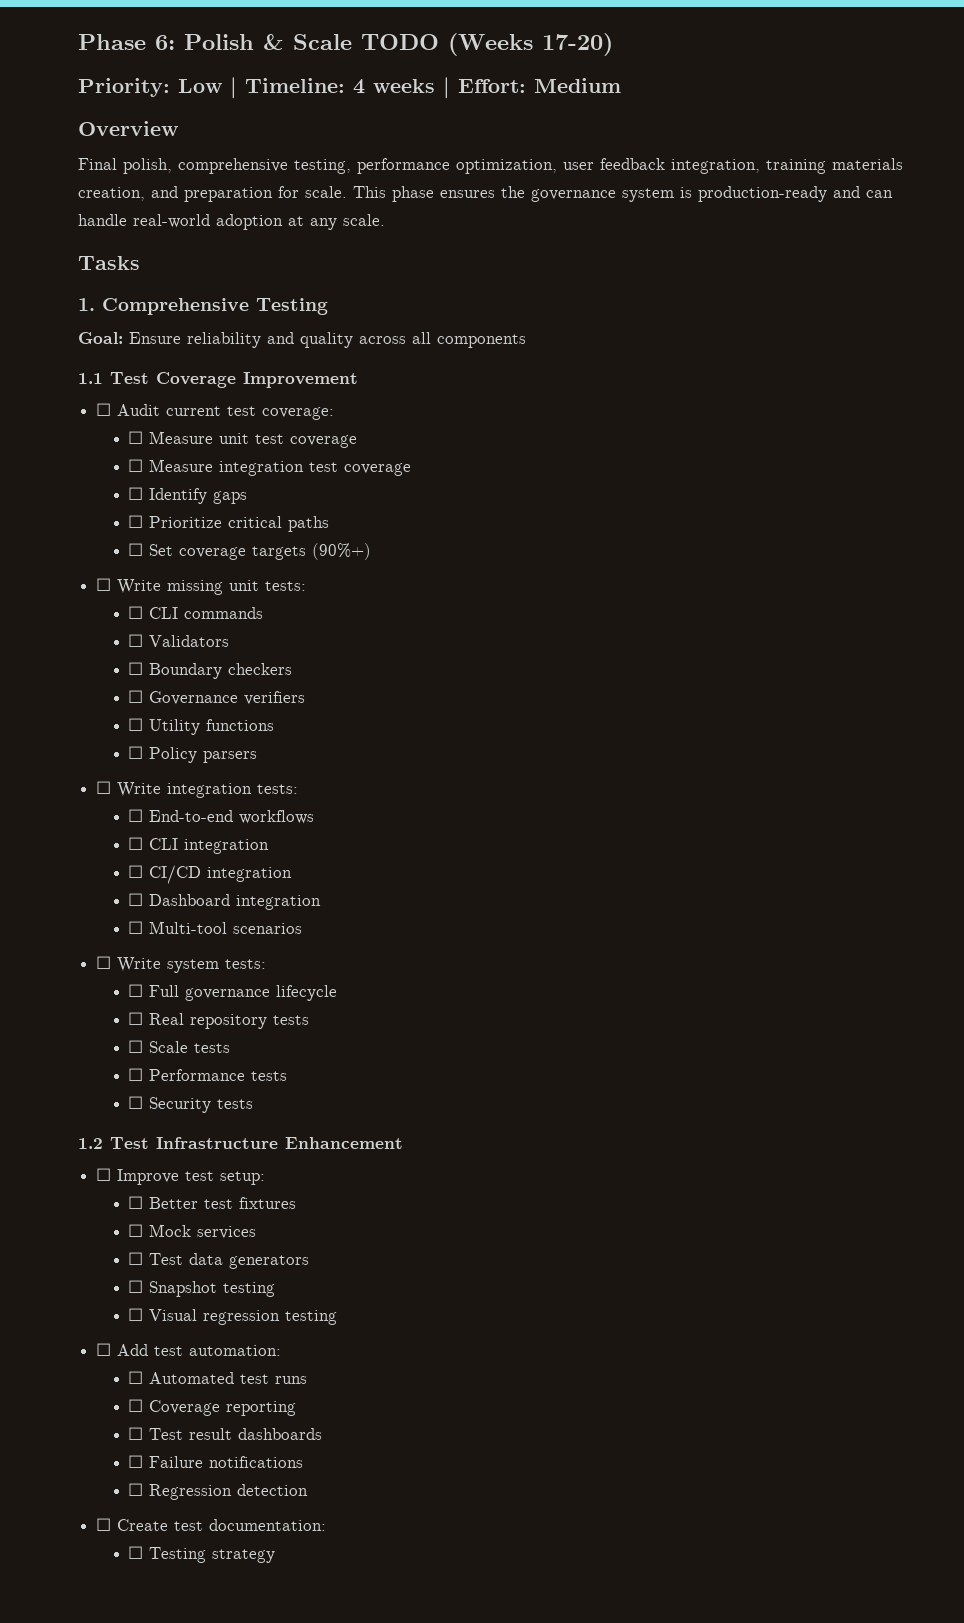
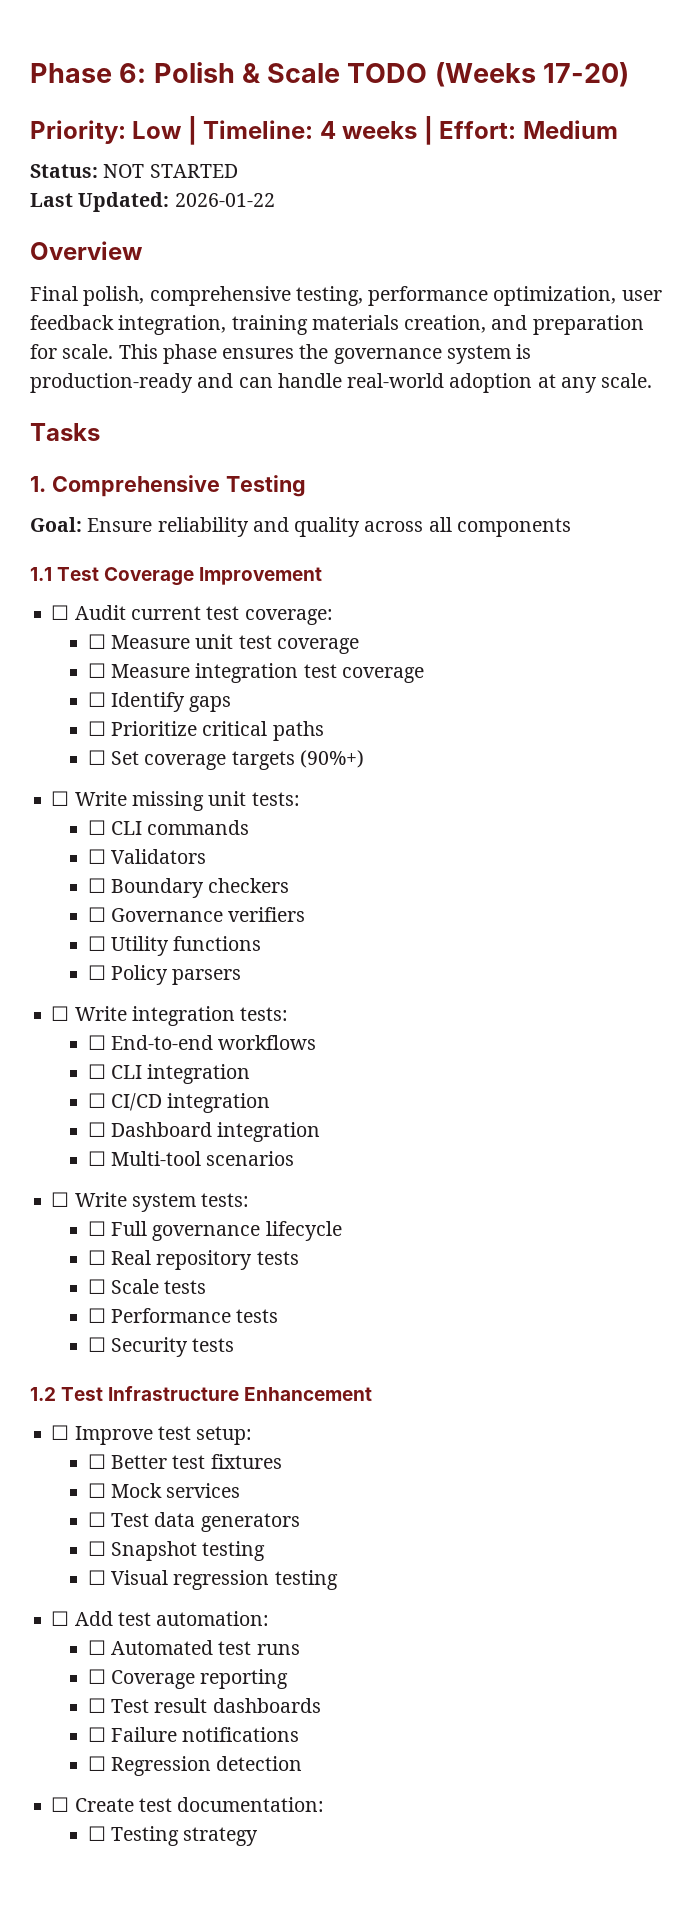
+ Status: NOT STARTED
+ Last Updated: 2026-01-22

